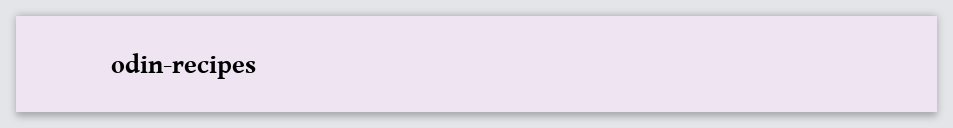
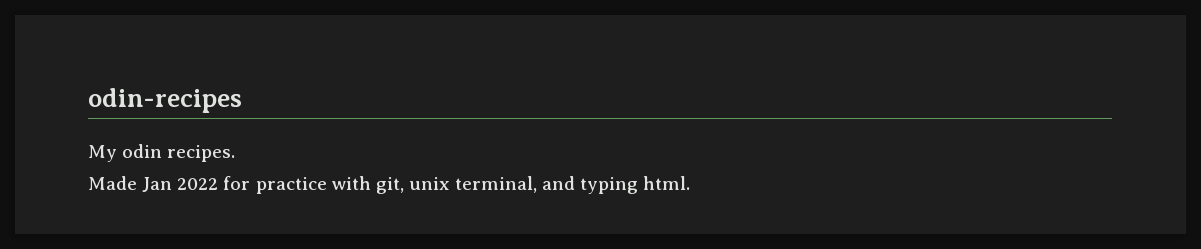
+ My odin recipes.
+ Made Jan 2022 for practice with git, unix terminal, and typing html.

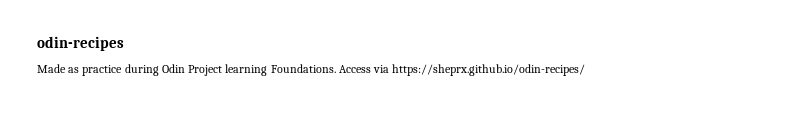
- My odin recipes.
- Made Jan 2022 for practice with git, unix terminal, and typing html.
+ Made as practice during Odin Project learning Foundations. Access via https://sheprx.github.io/odin-recipes/

